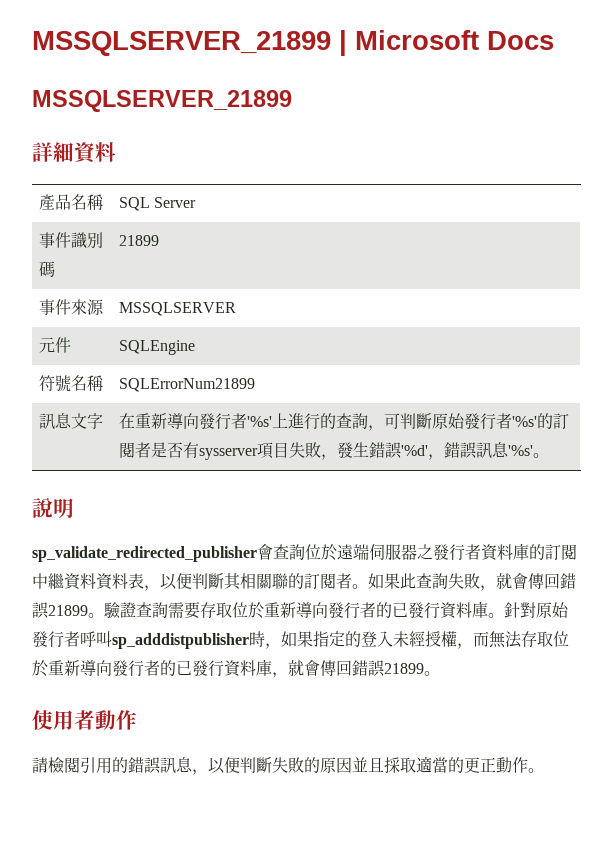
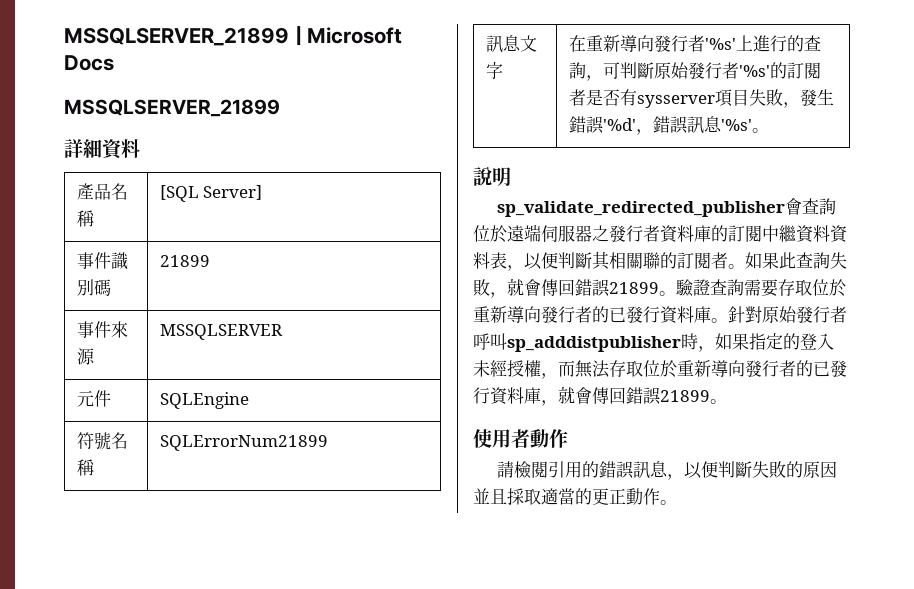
- 產品名稱 | SQL Server
+ 產品名稱 | [SQL Server]

